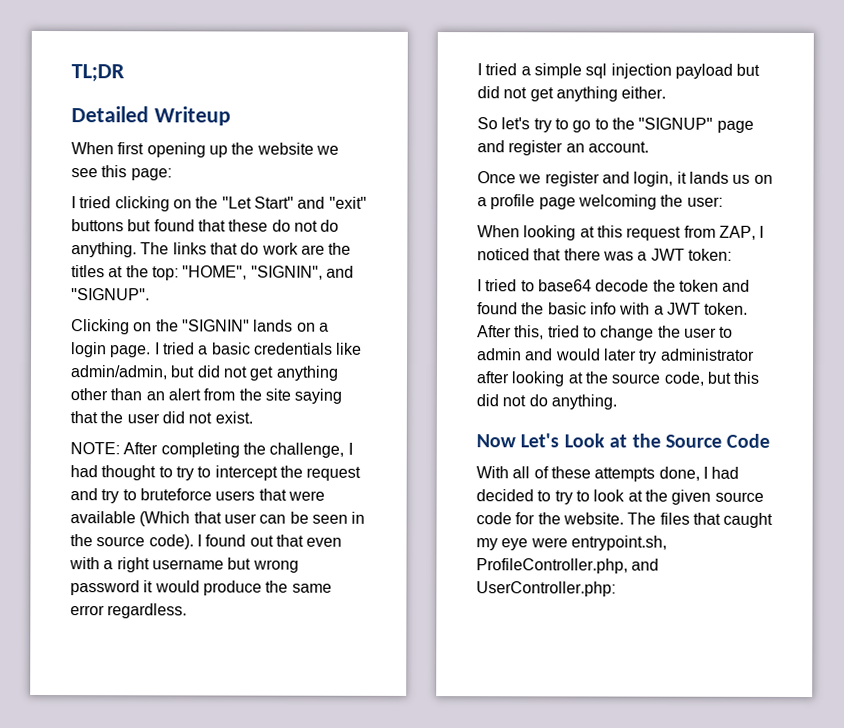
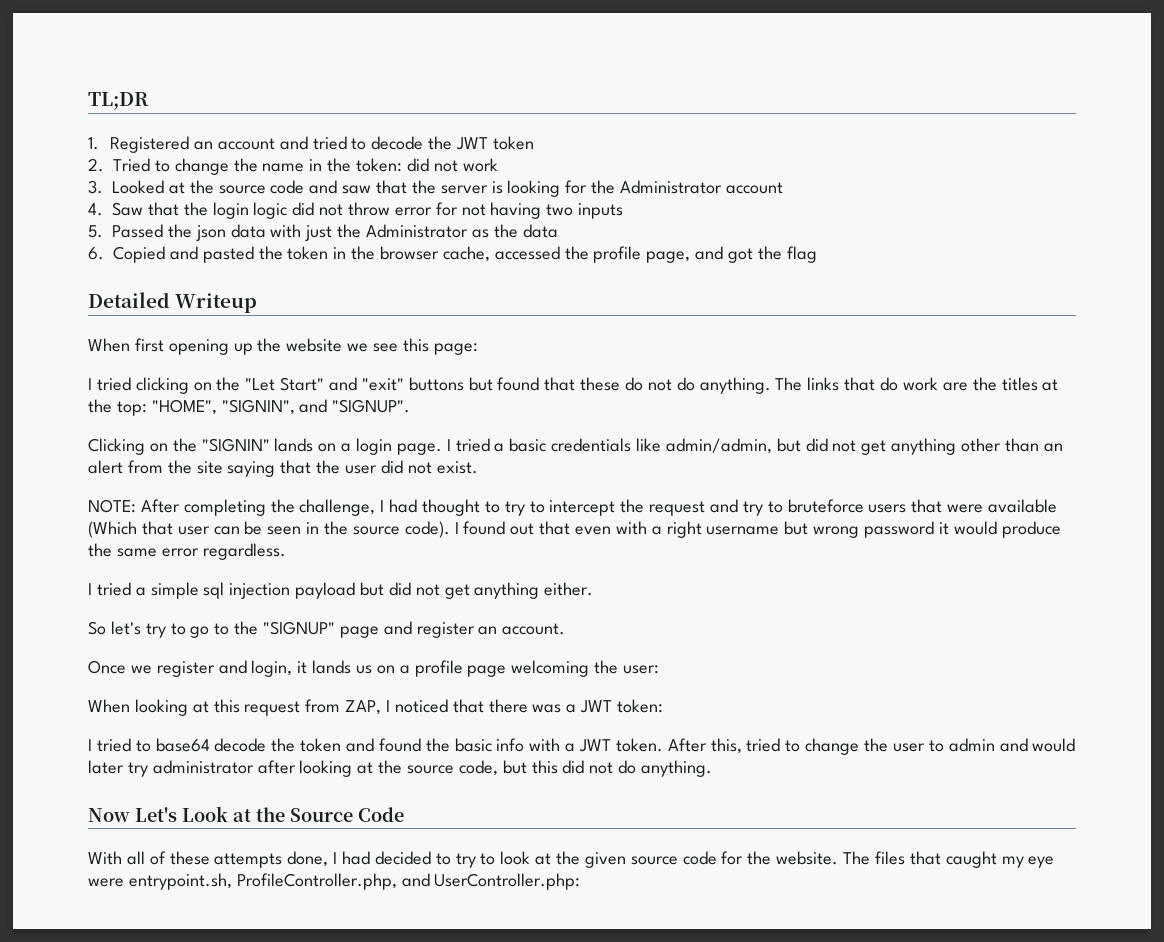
+ 1. Registered an account and tried to decode the JWT token
+ 2. Tried to change the name in the token: did not work
+ 3. Looked at the source code and saw that the server is looking for the Administrator account
+ 4. Saw that the login logic did not throw error for not having two inputs
+ 5. Passed the json data with just the Administrator as the data
+ 6. Copied and pasted the token in the browser cache, accessed the profile page, and got the flag

